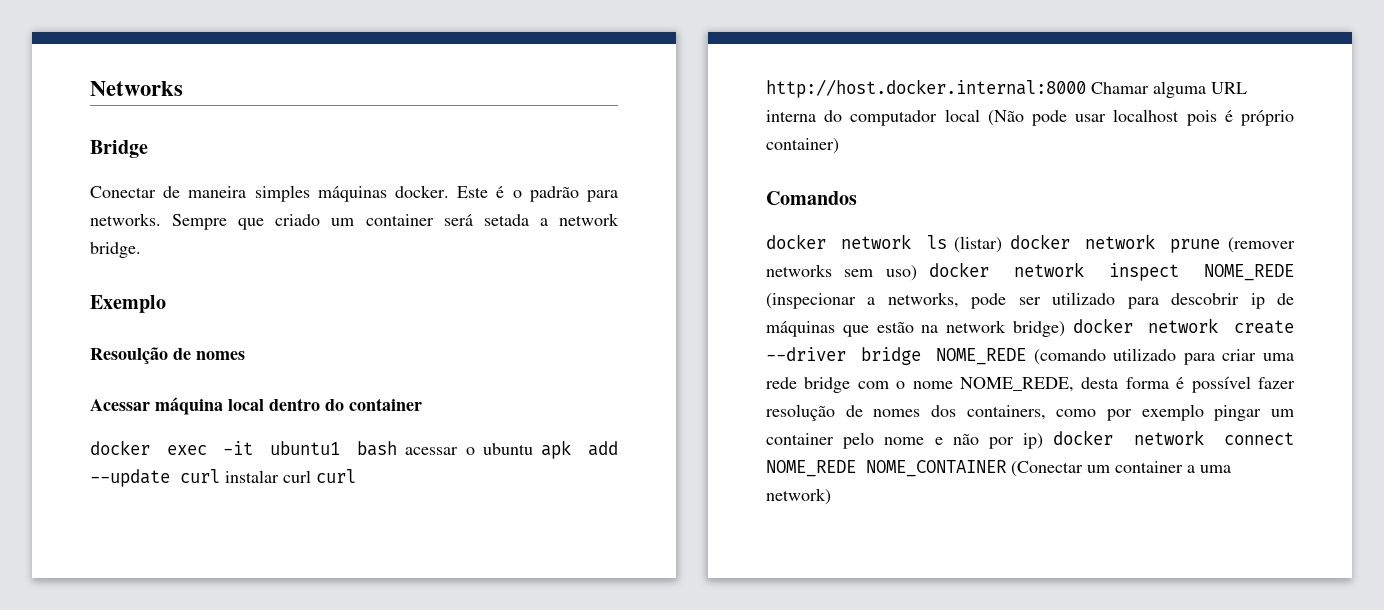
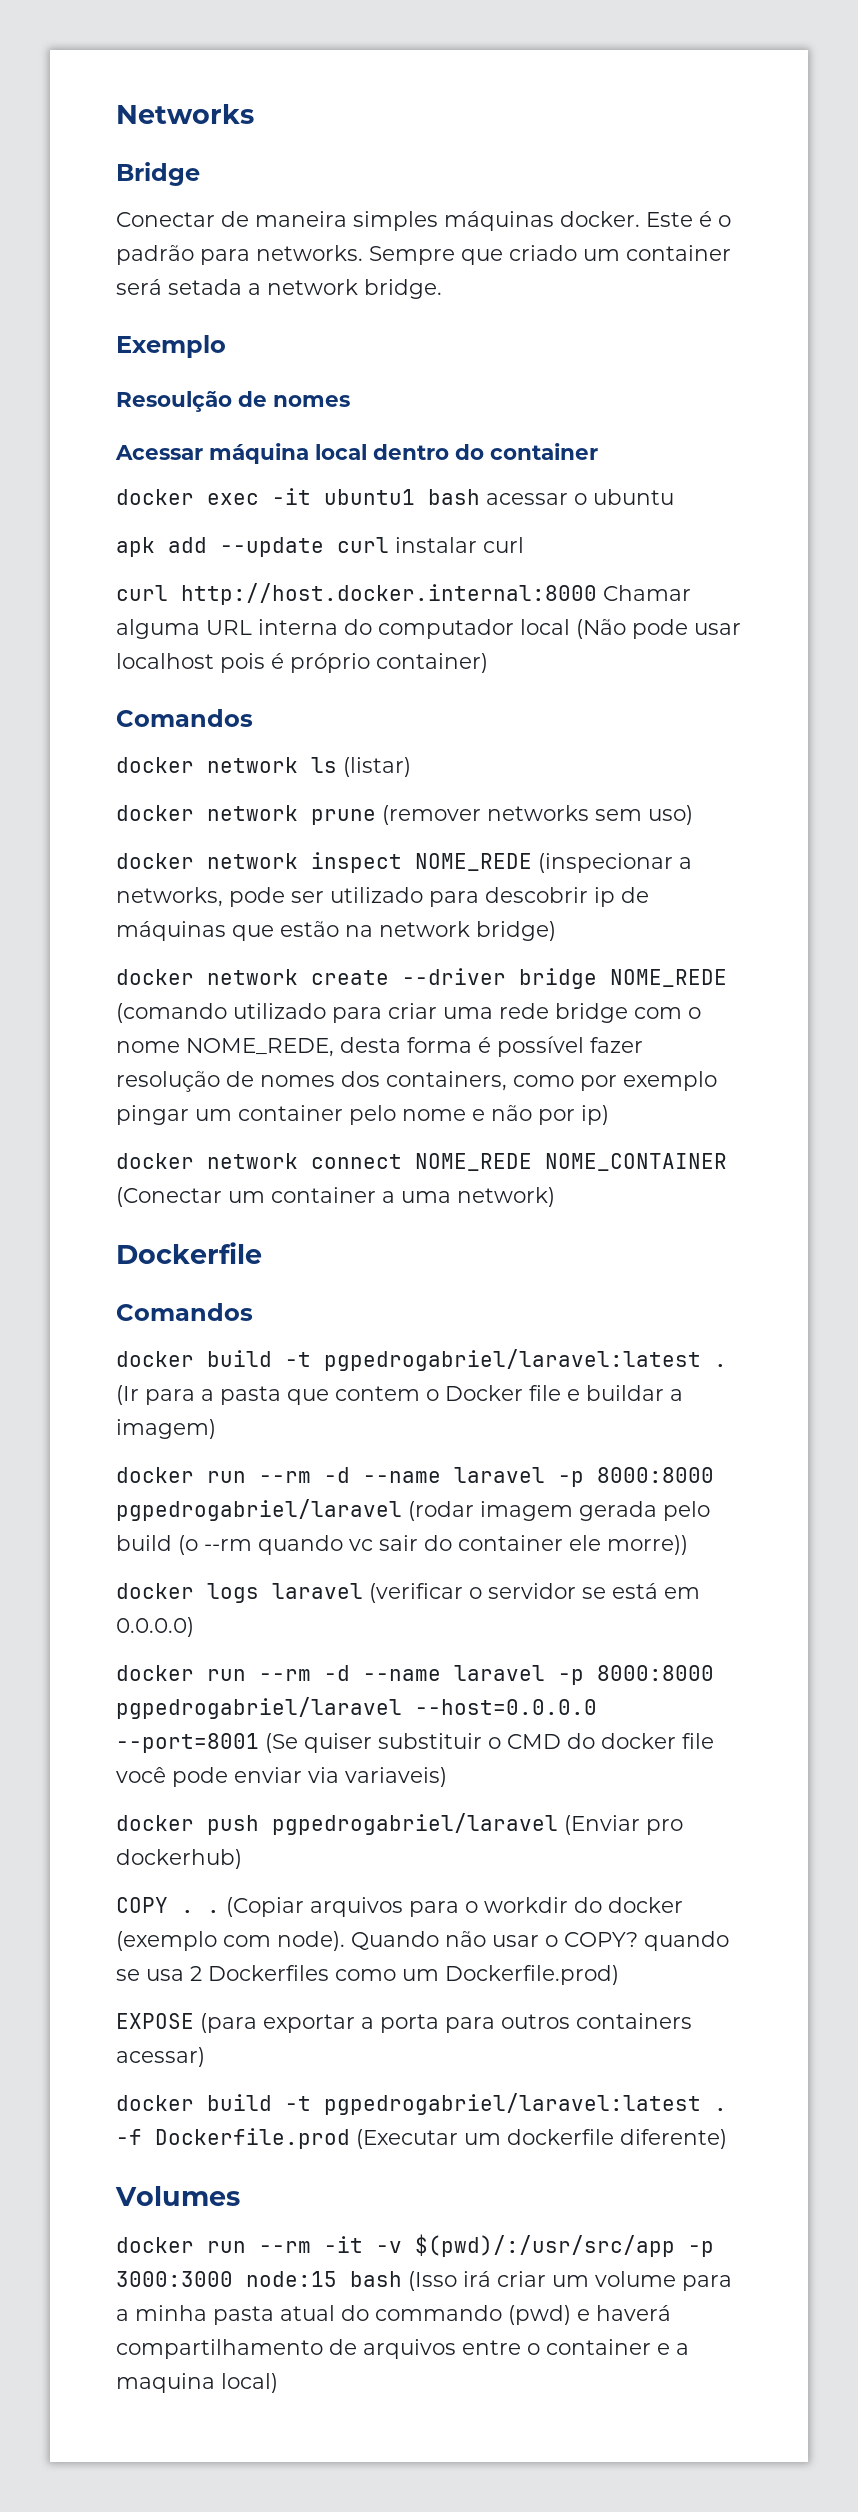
- docker exec -it ubuntu1 bash acessar o ubuntu apk add --update curl instalar curl curl http://host.docker.internal:8000 Chamar alguma URL interna do computador local (Não pode usar localhost pois é próprio container)
+ docker exec -it ubuntu1 bash acessar o ubuntu
+ apk add --update curl instalar curl
+ curl http://host.docker.internal:8000 Chamar alguma URL interna do computador local (Não pode usar localhost pois é próprio container)
- docker network ls (listar) docker network prune (remover networks sem uso) docker network inspect NOME_REDE (inspecionar a networks, pode ser utilizado para descobrir ip de máquinas que estão na network bridge) docker network create --driver bridge NOME_REDE (comando utilizado para criar uma rede bridge com o nome NOME_REDE, desta forma é possível fazer resolução de nomes dos containers, como por exemplo pingar um container pelo nome e não por ip) docker network connect NOME_REDE NOME_CONTAINER (Conectar um container a uma network)
+ docker network ls (listar)
+ docker network prune (remover networks sem uso)
+ docker network inspect NOME_REDE (inspecionar a networks, pode ser utilizado para descobrir ip de máquinas que estão na network bridge)
+ docker network create --driver bridge NOME_REDE (comando utilizado para criar uma rede bridge com o nome NOME_REDE, desta forma é possível fazer resolução de nomes dos containers, como por exemplo pingar um container pelo nome e não por ip)
+ docker network connect NOME_REDE NOME_CONTAINER (Conectar um container a uma network)
+ Dockerfile
+ Comandos
+ docker build -t pgpedrogabriel/laravel:latest . (Ir para a pasta que contem o Docker file e buildar a imagem)
+ docker run --rm -d --name laravel -p 8000:8000 pgpedrogabriel/laravel (rodar imagem gerada pelo build (o --rm quando vc sair do container ele morre))
+ docker logs laravel (verificar o servidor se está em 0.0.0.0)
+ docker run --rm -d --name laravel -p 8000:8000 pgpedrogabriel/laravel --host=0.0.0.0 --port=8001 (Se quiser substituir o CMD do docker file você pode enviar via variaveis)
+ docker push pgpedrogabriel/laravel (Enviar pro dockerhub)
+ COPY . . (Copiar arquivos para o workdir do docker (exemplo com node). Quando não usar o COPY? quando se usa 2 Dockerfiles como um Dockerfile.prod)
+ EXPOSE (para exportar a porta para outros containers acessar)
+ docker build -t pgpedrogabriel/laravel:latest . -f Dockerfile.prod (Executar um dockerfile diferente)
+ Volumes
+ docker run --rm -it -v $(pwd)/:/usr/src/app -p 3000:3000 node:15 bash (Isso irá criar um volume para a minha pasta atual do commando (pwd) e haverá compartilhamento de arquivos entre o container e a maquina local)

